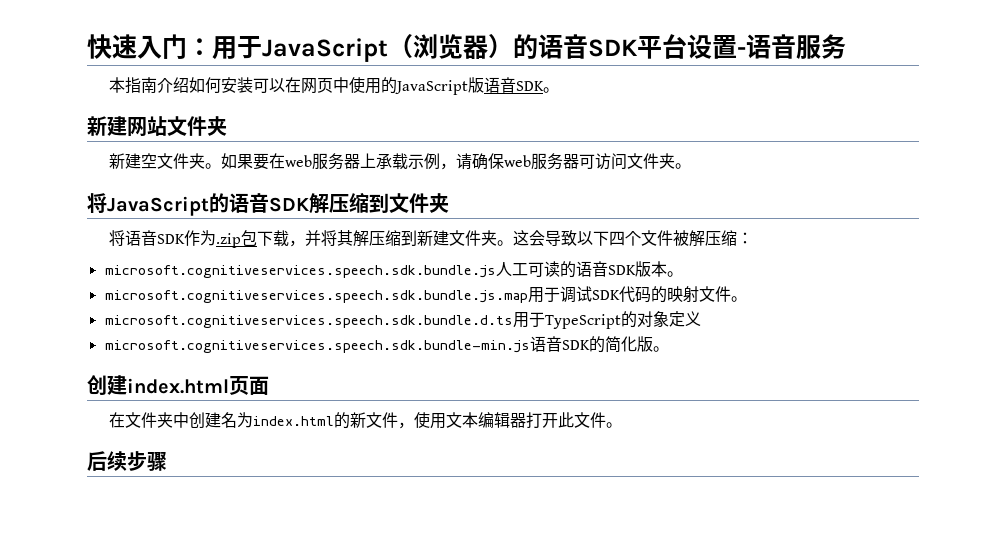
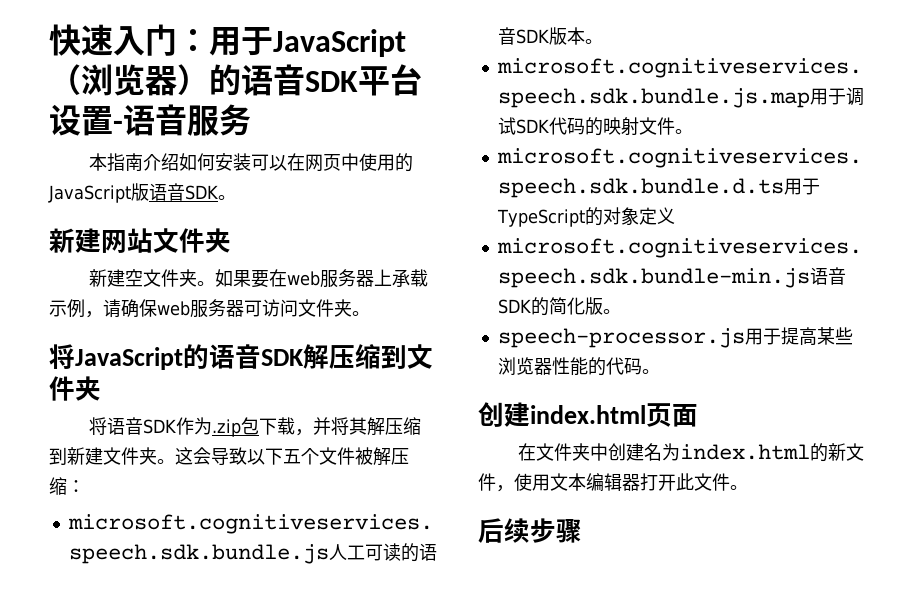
- 这会导致以下四个文件被解压缩：
+ 这会导致以下五个文件被解压缩：
+ speech-processor.js用于提高某些浏览器性能的代码。

